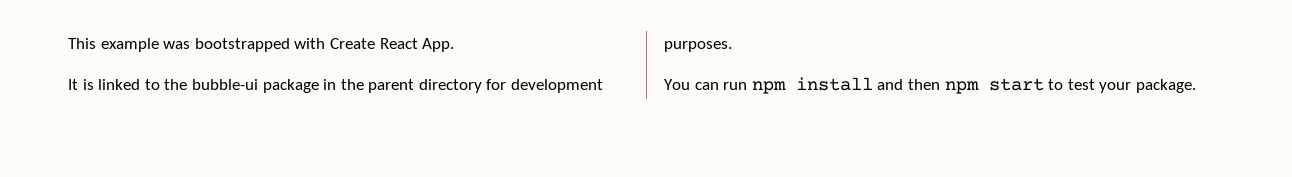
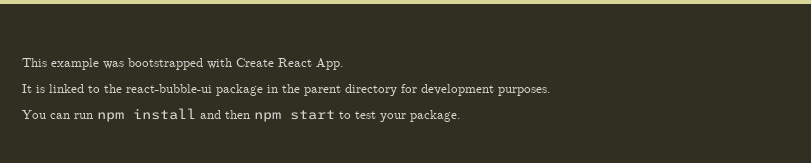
- It is linked to the bubble-ui package in the parent directory for development purposes.
+ It is linked to the react-bubble-ui package in the parent directory for development purposes.

